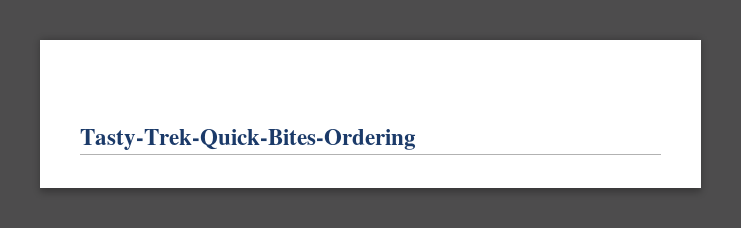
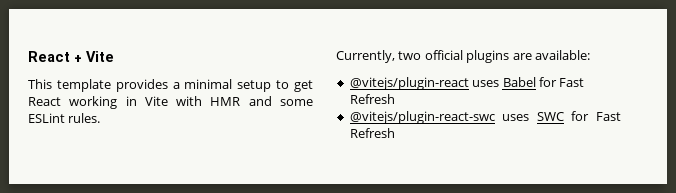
- Tasty-Trek-Quick-Bites-Ordering
+ React + Vite
+ This template provides a minimal setup to get React working in Vite with HMR and some ESLint rules.
+ Currently, two official plugins are available:
+ @vitejs/plugin-react uses Babel for Fast Refresh
+ @vitejs/plugin-react-swc uses SWC for Fast Refresh

